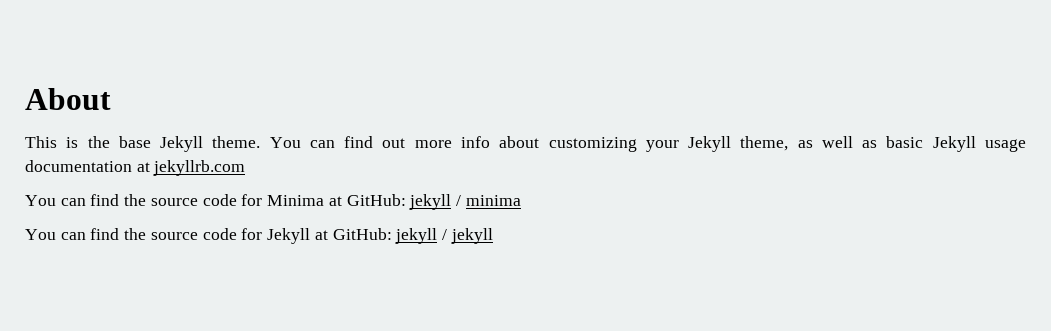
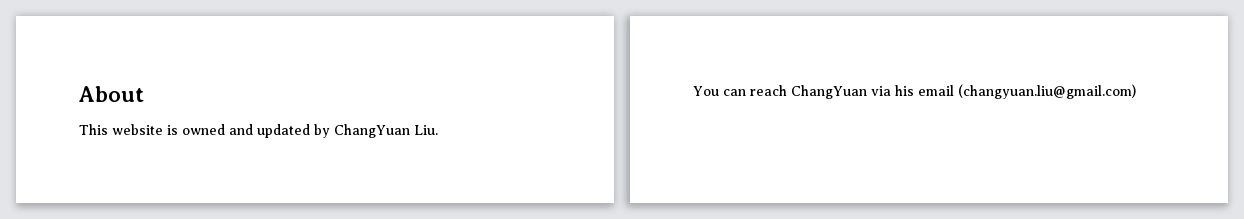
- This is the base Jekyll theme. You can find out more info about customizing your Jekyll theme, as well as basic Jekyll usage documentation at jekyllrb.com
- You can find the source code for Minima at GitHub: jekyll / minima
- You can find the source code for Jekyll at GitHub: jekyll / jekyll
+ This website is owned and updated by ChangYuan Liu.
+ You can reach ChangYuan via his email (changyuan.liu@gmail.com)

